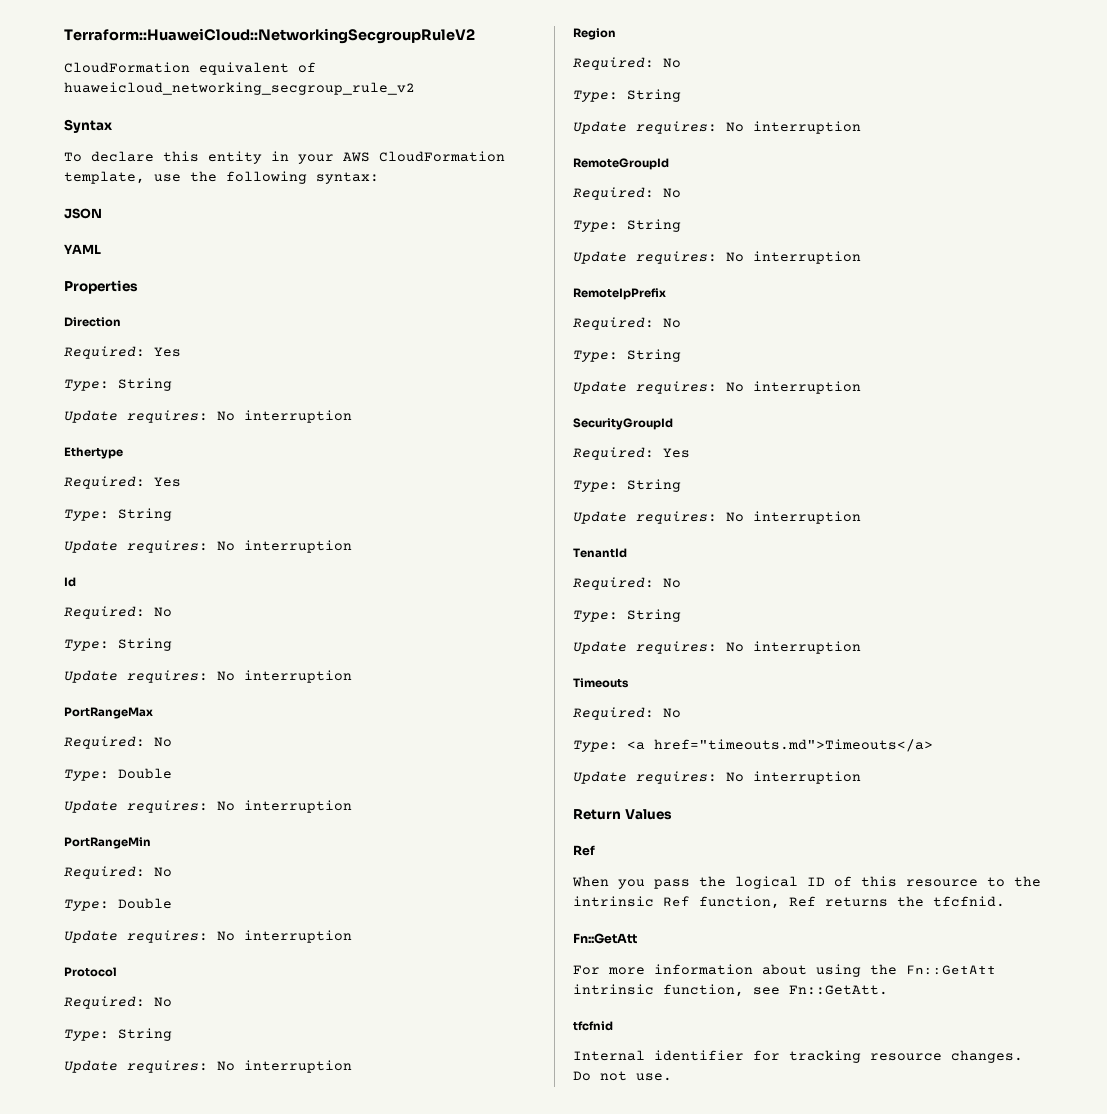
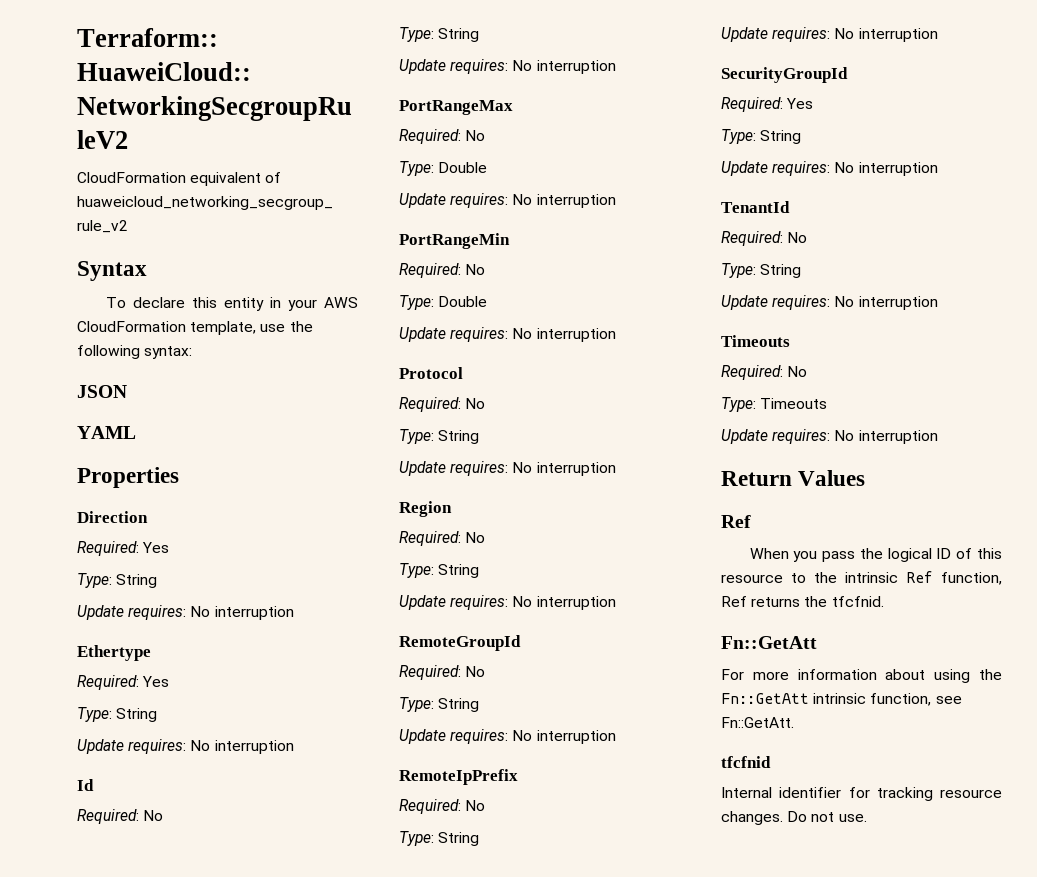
- Type: <a href="timeouts.md">Timeouts</a>
+ Type: Timeouts

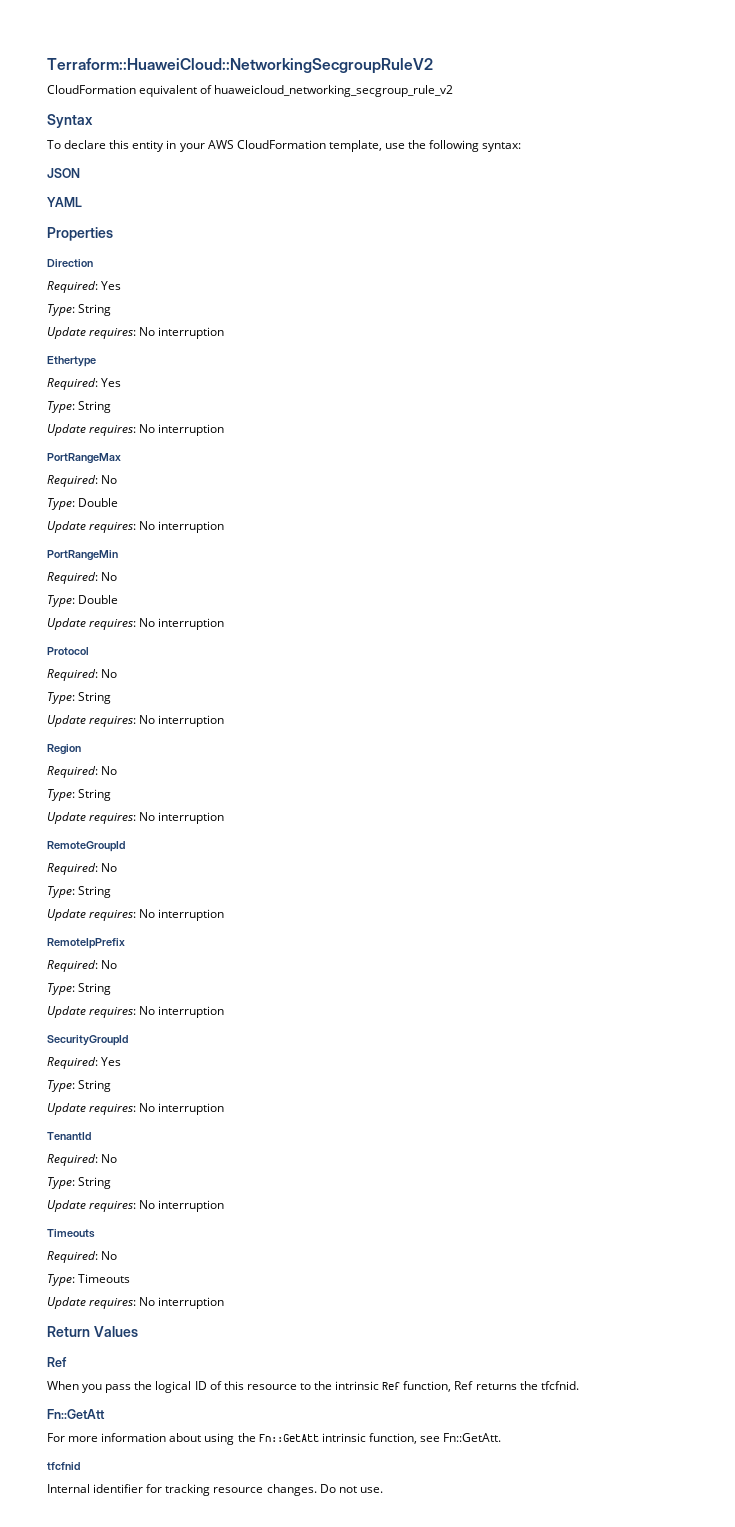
- Id
- Required: No
- Type: String
- Update requires: No interruption

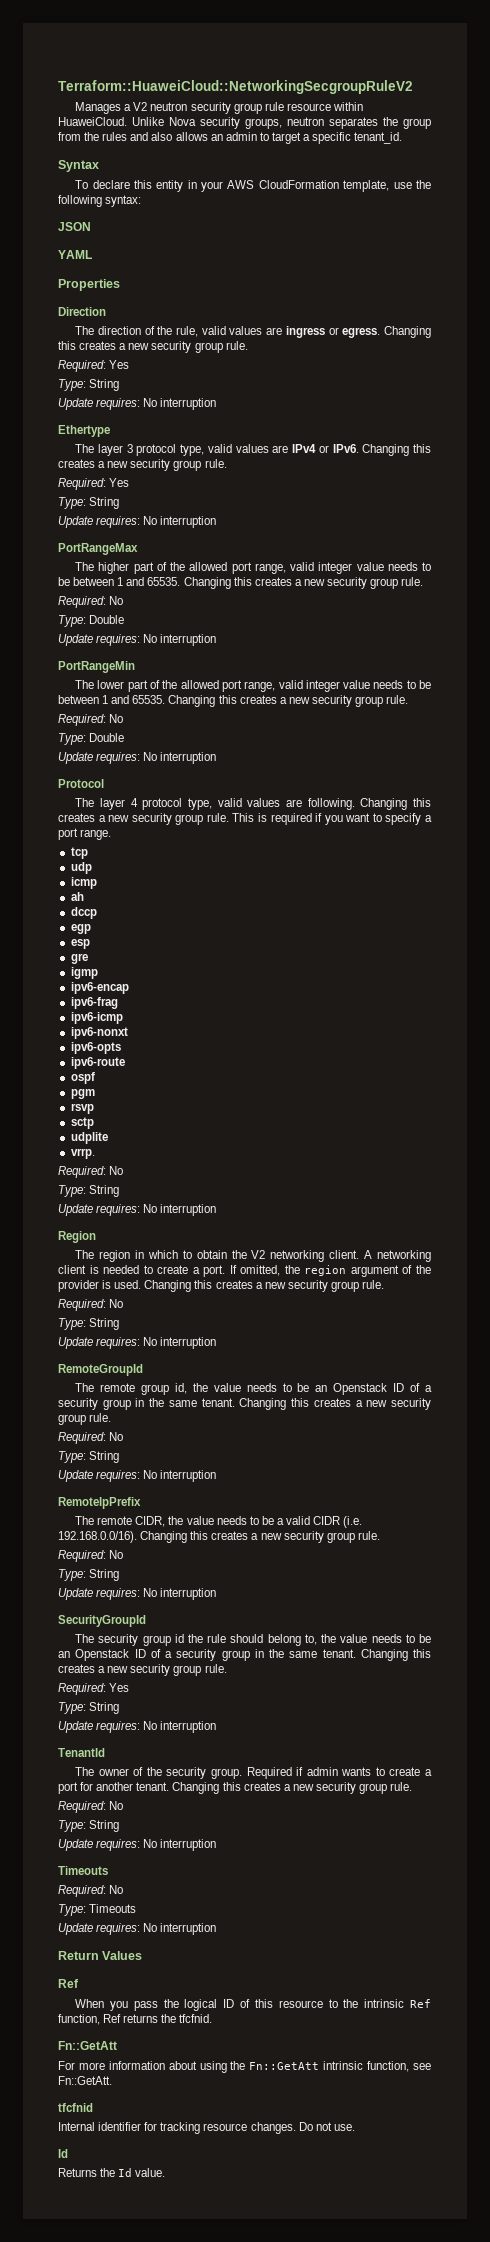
- CloudFormation equivalent of huaweicloud_networking_secgroup_rule_v2
+ Manages a V2 neutron security group rule resource within HuaweiCloud. Unlike Nova security groups, neutron separates the group from the rules and also allows an admin to target a specific tenant_id.
+ The direction of the rule, valid values are ingress or egress. Changing this creates a new security group rule.
+ The layer 3 protocol type, valid values are IPv4 or IPv6. Changing this creates a new security group rule.
+ The higher part of the allowed port range, valid integer value needs to be between 1 and 65535. Changing this creates a new security group rule.
+ The lower part of the allowed port range, valid integer value needs to be between 1 and 65535. Changing this creates a new security group rule.
+ The layer 4 protocol type, valid values are following. Changing this creates a new security group rule. This is required if you want to specify a port range.
+ tcp
+ udp
+ icmp
+ ah
+ dccp
+ egp
+ esp
+ gre
+ igmp
+ ipv6-encap
+ ipv6-frag
+ ipv6-icmp
+ ipv6-nonxt
+ ipv6-opts
+ ipv6-route
+ ospf
+ pgm
+ rsvp
+ sctp
+ udplite
+ vrrp.
+ The region in which to obtain the V2 networking client. A networking client is needed to create a port. If omitted, the region argument of the provider is used. Changing this creates a new security group rule.
+ The remote group id, the value needs to be an Openstack ID of a security group in the same tenant. Changing this creates a new security group rule.
+ The remote CIDR, the value needs to be a valid CIDR (i.e. 192.168.0.0/16). Changing this creates a new security group rule.
+ The security group id the rule should belong to, the value needs to be an Openstack ID of a security group in the same tenant. Changing this creates a new security group rule.
+ The owner of the security group. Required if admin wants to create a port for another tenant. Changing this creates a new security group rule.
  Do not use.
+ Id
+ Returns the Id value.

